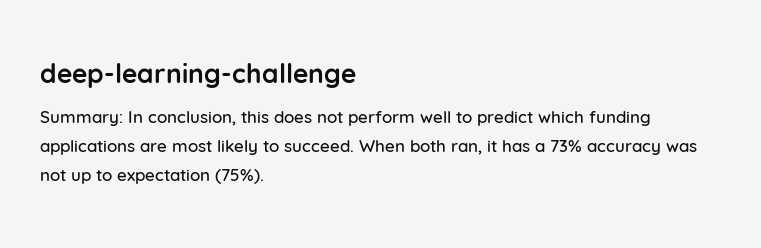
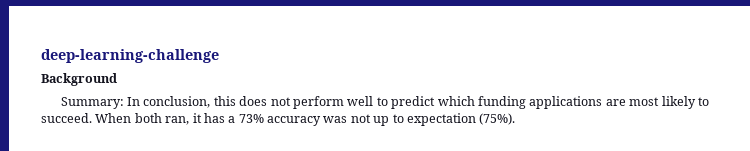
+ Background

